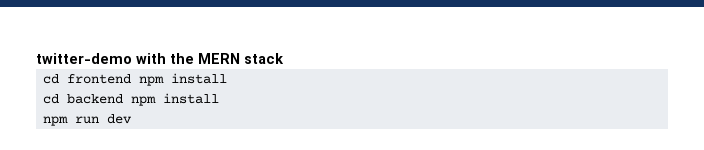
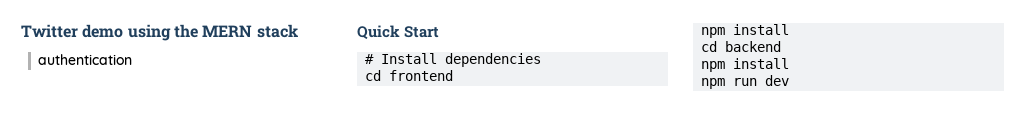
- twitter-demo with the MERN stack
+ Twitter demo using the MERN stack
+ authentication
+ Quick Start
+ # Install dependencies
- cd frontend npm install
+ cd frontend
+ npm install
- cd backend npm install
+ cd backend
+ npm install

